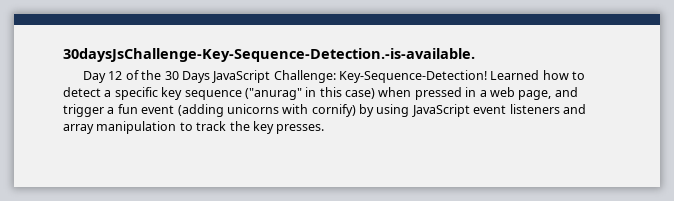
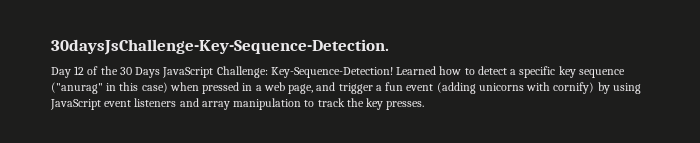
- 30daysJsChallenge-Key-Sequence-Detection.-is-available.
+ 30daysJsChallenge-Key-Sequence-Detection.

